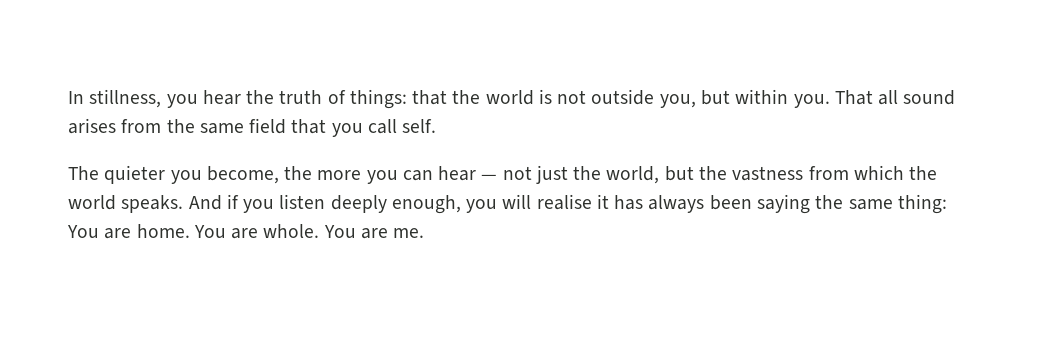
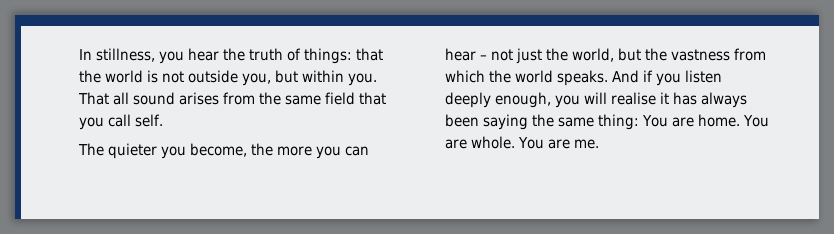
- The quieter you become, the more you can hear — not just the world, but the vastness from which the world speaks.
+ The quieter you become, the more you can hear – not just the world, but the vastness from which the world speaks.

